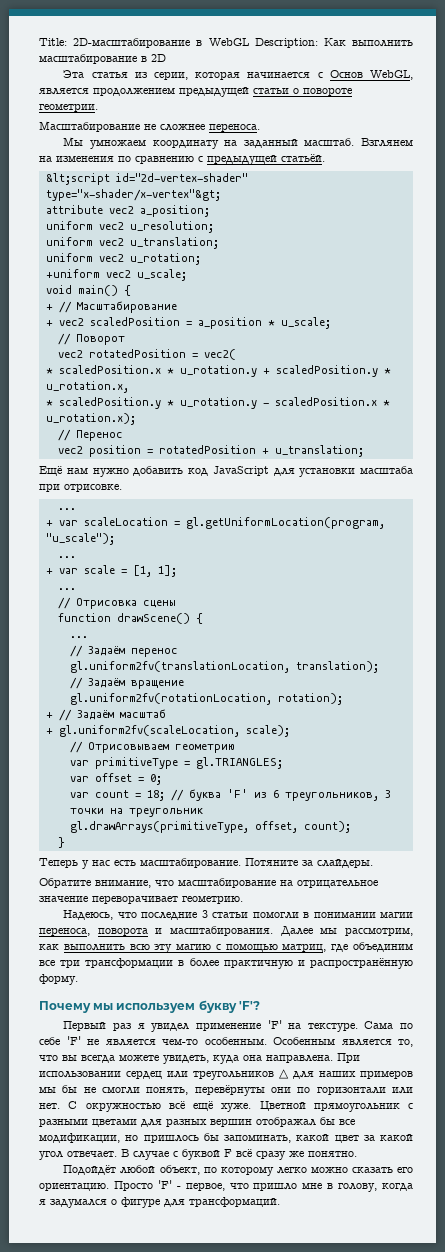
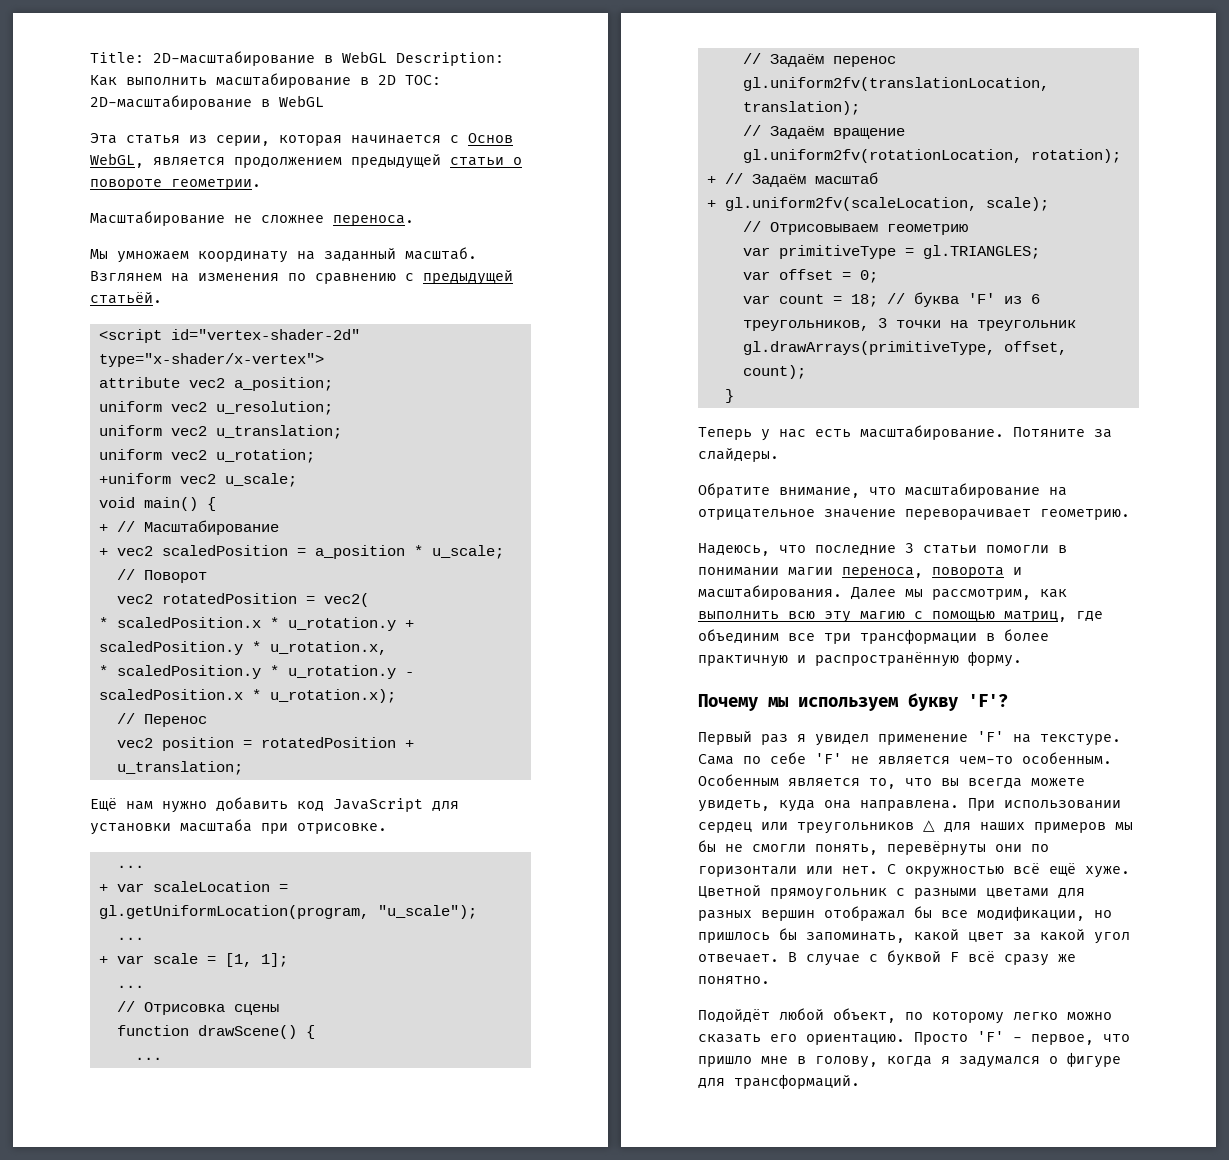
- Title: 2D-масштабирование в WebGL Description: Как выполнить масштабирование в 2D
+ Title: 2D-масштабирование в WebGL Description: Как выполнить масштабирование в 2D TOC: 2D-масштабирование в WebGL
- &lt;script id="2d-vertex-shader" type="x-shader/x-vertex"&gt;
+ <script id="vertex-shader-2d" type="x-shader/x-vertex">

